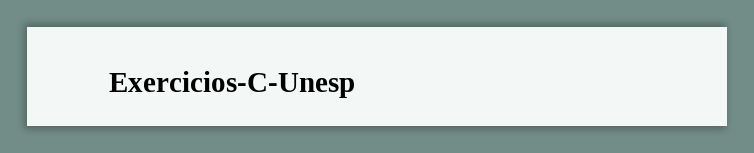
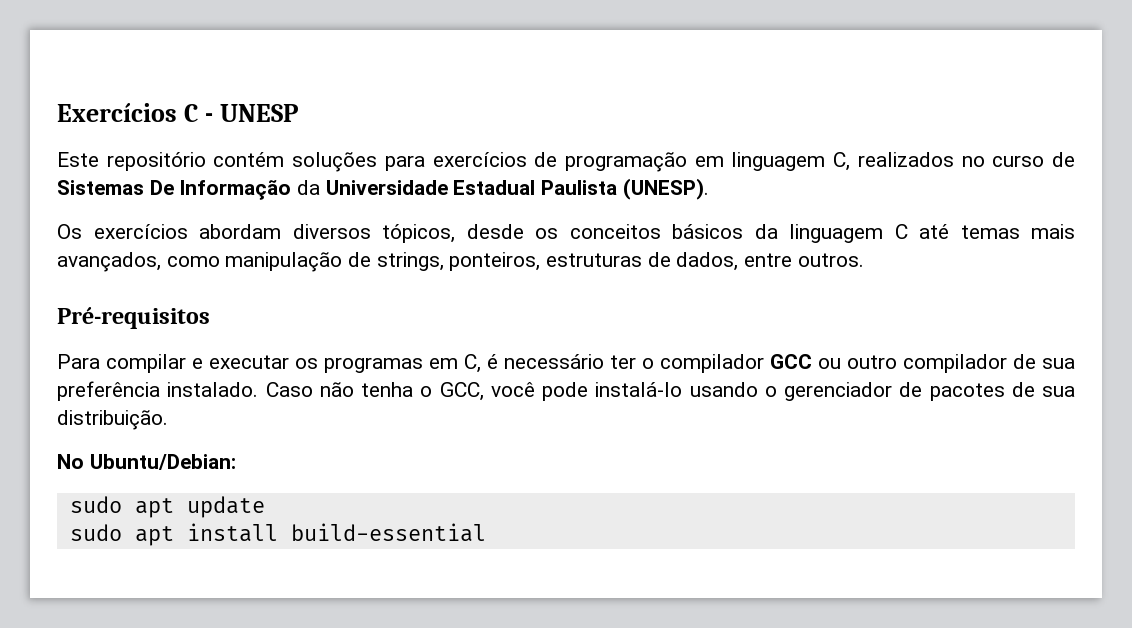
- Exercicios-C-Unesp
+ Exercícios C - UNESP
+ Este repositório contém soluções para exercícios de programação em linguagem C, realizados no curso de Sistemas De Informação da Universidade Estadual Paulista (UNESP).
+ Os exercícios abordam diversos tópicos, desde os conceitos básicos da linguagem C até temas mais avançados, como manipulação de strings, ponteiros, estruturas de dados, entre outros.
+ Pré-requisitos
+ Para compilar e executar os programas em C, é necessário ter o compilador GCC ou outro compilador de sua preferência instalado. Caso não tenha o GCC, você pode instalá-lo usando o gerenciador de pacotes de sua distribuição.
+ No Ubuntu/Debian:
+ sudo apt update
+ sudo apt install build-essential

